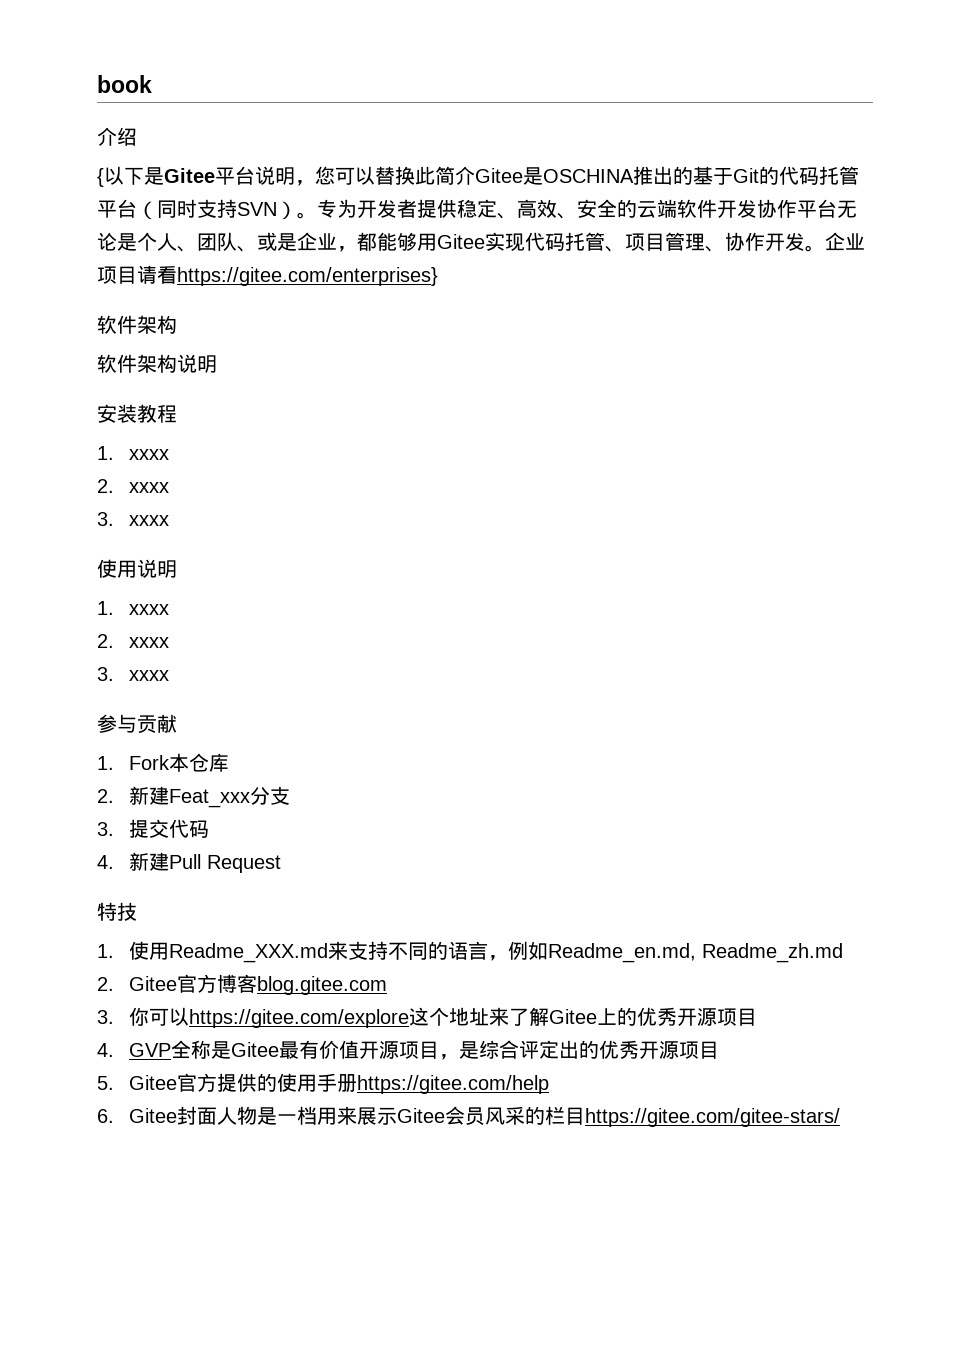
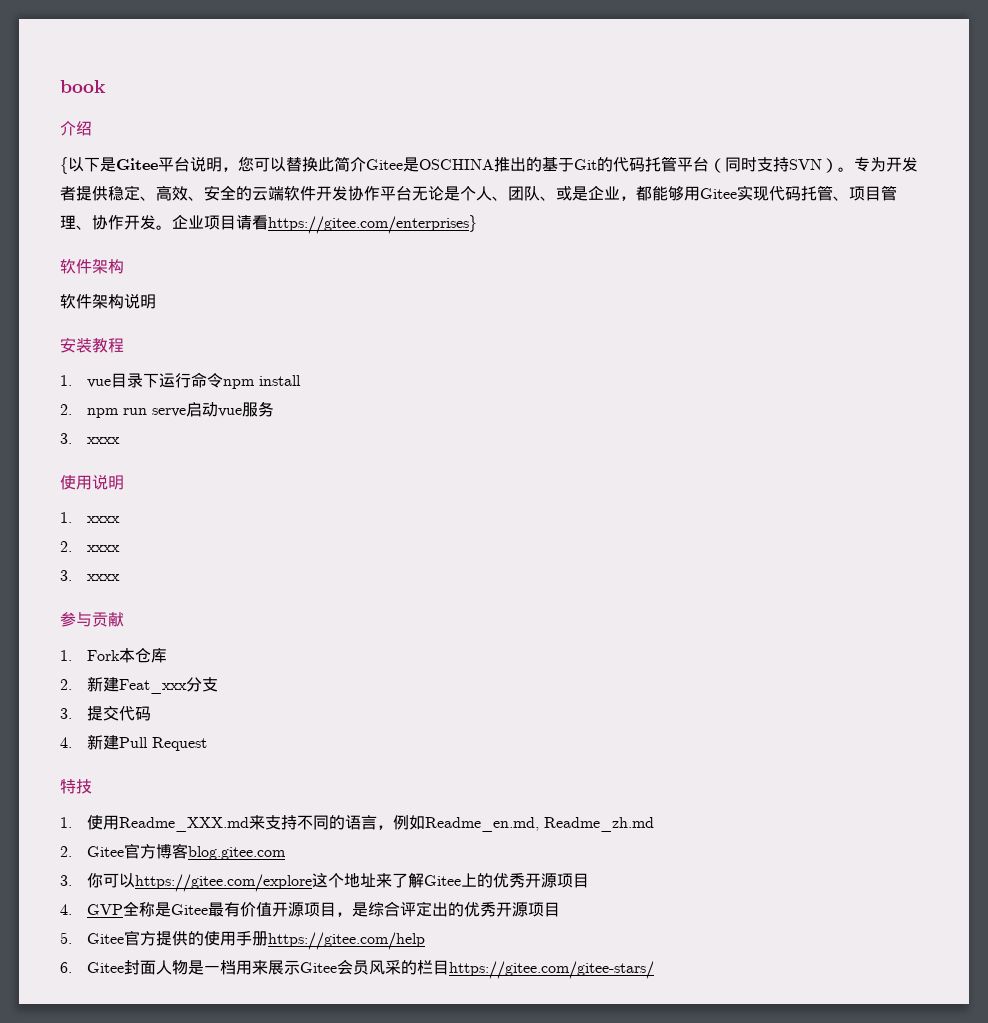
  安装教程
- 1. xxxx
- 2. xxxx
+ 1. vue目录下运行命令npm install
+ 2. npm run serve启动vue服务

